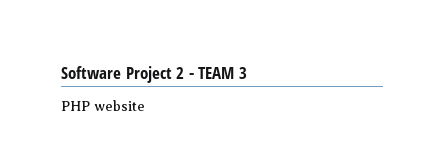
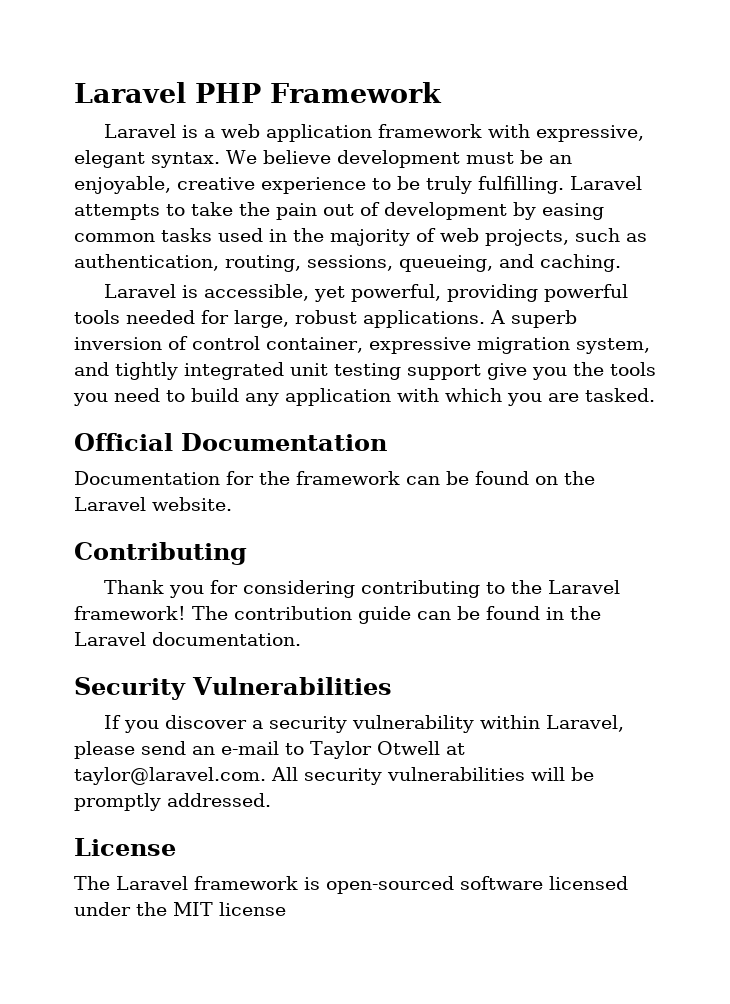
- Software Project 2 - TEAM 3
- PHP website
+ Laravel PHP Framework
+ Laravel is a web application framework with expressive, elegant syntax. We believe development must be an enjoyable, creative experience to be truly fulfilling. Laravel attempts to take the pain out of development by easing common tasks used in the majority of web projects, such as authentication, routing, sessions, queueing, and caching.
+ Laravel is accessible, yet powerful, providing powerful tools needed for large, robust applications. A superb inversion of control container, expressive migration system, and tightly integrated unit testing support give you the tools you need to build any application with which you are tasked.
+ Official Documentation
+ Documentation for the framework can be found on the Laravel website.
+ Contributing
+ Thank you for considering contributing to the Laravel framework! The contribution guide can be found in the Laravel documentation.
+ Security Vulnerabilities
+ If you discover a security vulnerability within Laravel, please send an e-mail to Taylor Otwell at taylor@laravel.com. All security vulnerabilities will be promptly addressed.
+ License
+ The Laravel framework is open-sourced software licensed under the MIT license

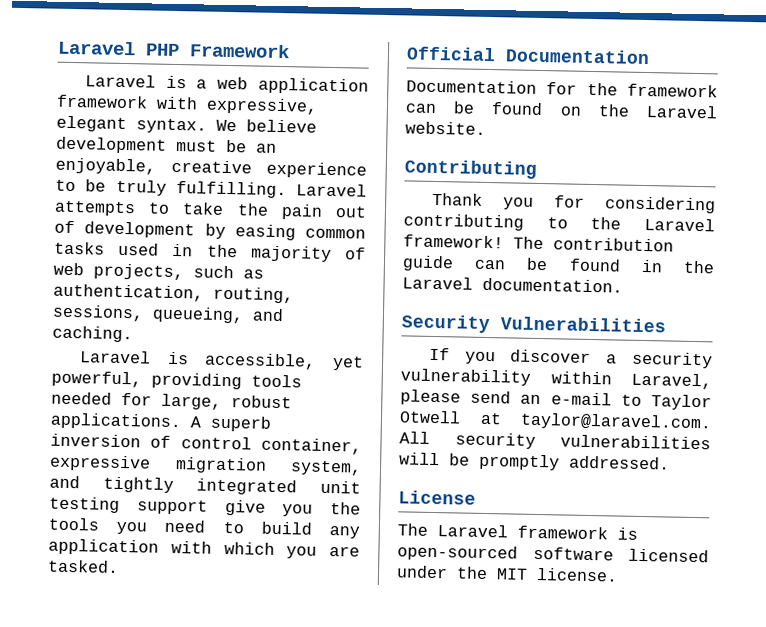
- Laravel is accessible, yet powerful, providing powerful tools needed for large, robust applications.
+ Laravel is accessible, yet powerful, providing tools needed for large, robust applications.
- The Laravel framework is open-sourced software licensed under the MIT license
+ The Laravel framework is open-sourced software licensed under the MIT license.

